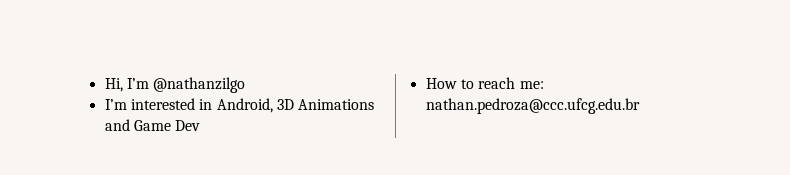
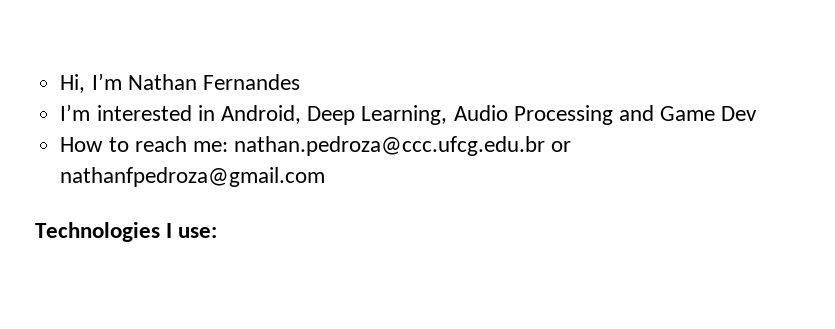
- Hi, I’m @nathanzilgo
+ Hi, I’m Nathan Fernandes
- I’m interested in Android, 3D Animations and Game Dev
+ I’m interested in Android, Deep Learning, Audio Processing and Game Dev
- How to reach me: nathan.pedroza@ccc.ufcg.edu.br
+ How to reach me: nathan.pedroza@ccc.ufcg.edu.br or nathanfpedroza@gmail.com
+ Technologies I use:

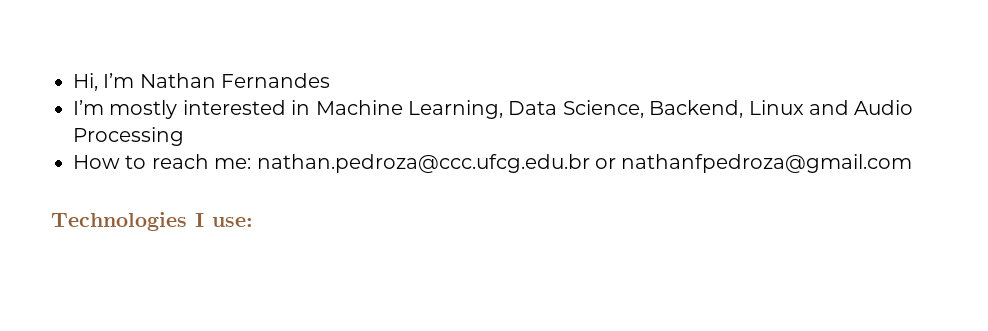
- I’m interested in Android, Deep Learning, Audio Processing and Game Dev
+ I’m mostly interested in Machine Learning, Data Science, Backend, Linux and Audio Processing

